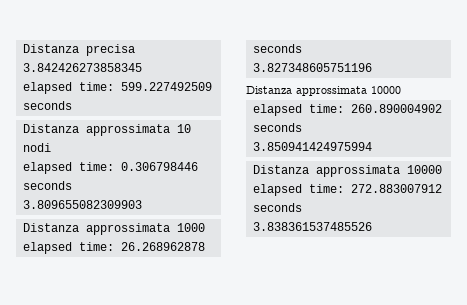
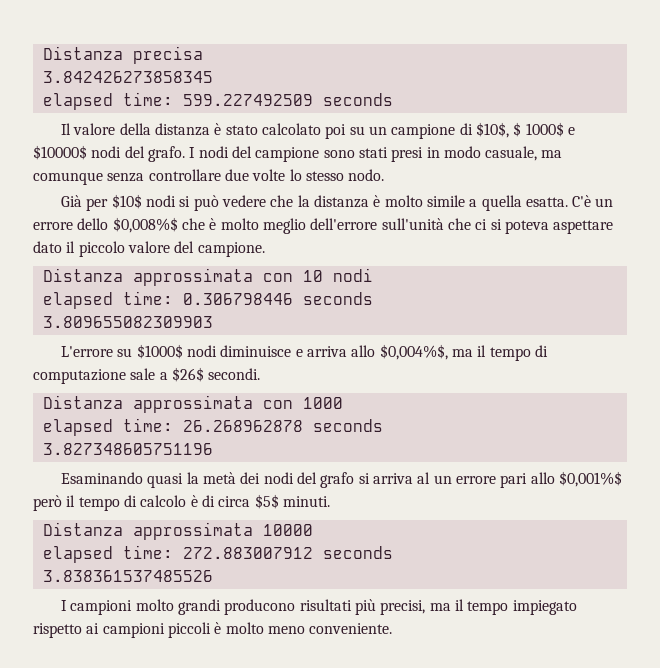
- Distanza approssimata 10 nodi
+ Il valore della distanza è stato calcolato poi su un campione di $10$, $ 1000$ e $10000$ nodi del grafo. I nodi del campione sono stati presi in modo casuale, ma comunque senza controllare due volte lo stesso nodo.
+ Già per $10$ nodi si può vedere che la distanza è molto simile a quella esatta. C'è un errore dello $0,008%$ che è molto meglio dell'errore sull'unità che ci si poteva aspettare dato il piccolo valore del campione.
+ Distanza approssimata con 10 nodi
- Distanza approssimata 1000
+ L'errore su $1000$ nodi diminuisce e arriva allo $0,004%$, ma il tempo di computazione sale a $26$ secondi.
+ Distanza approssimata con 1000
  3.827348605751196
- Distanza approssimata 10000
- elapsed time: 260.890004902 seconds
- 3.850941424975994
+ Esaminando quasi la metà dei nodi del grafo si arriva al un errore pari allo $0,001%$ però il tempo di calcolo è di circa $5$ minuti.
+ I campioni molto grandi producono risultati più precisi, ma il tempo impiegato rispetto ai campioni piccoli è molto meno conveniente.

